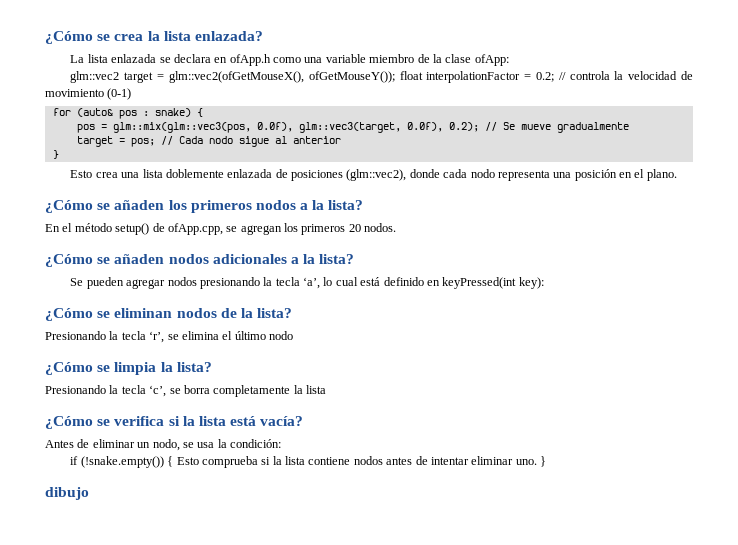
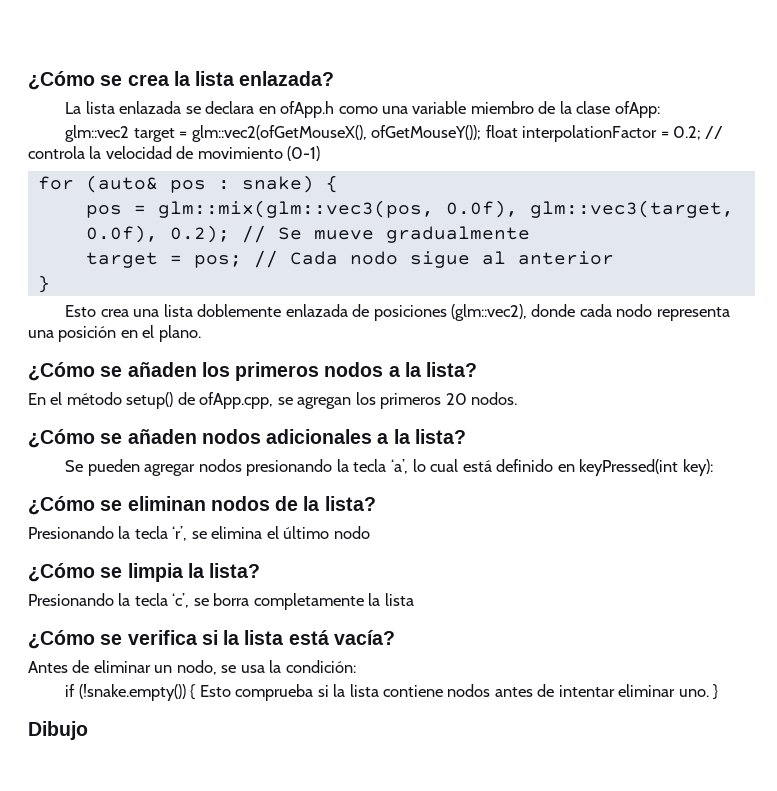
- dibujo
+ Dibujo

